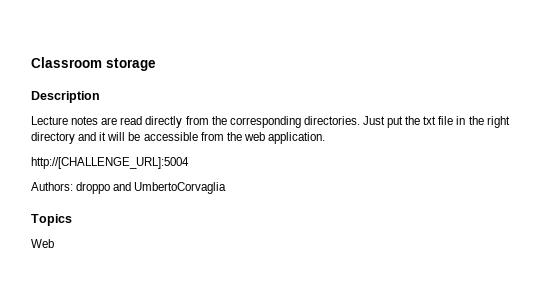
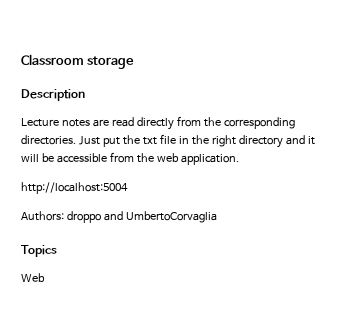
- http://[CHALLENGE_URL]:5004
+ http://localhost:5004

